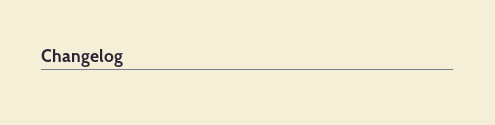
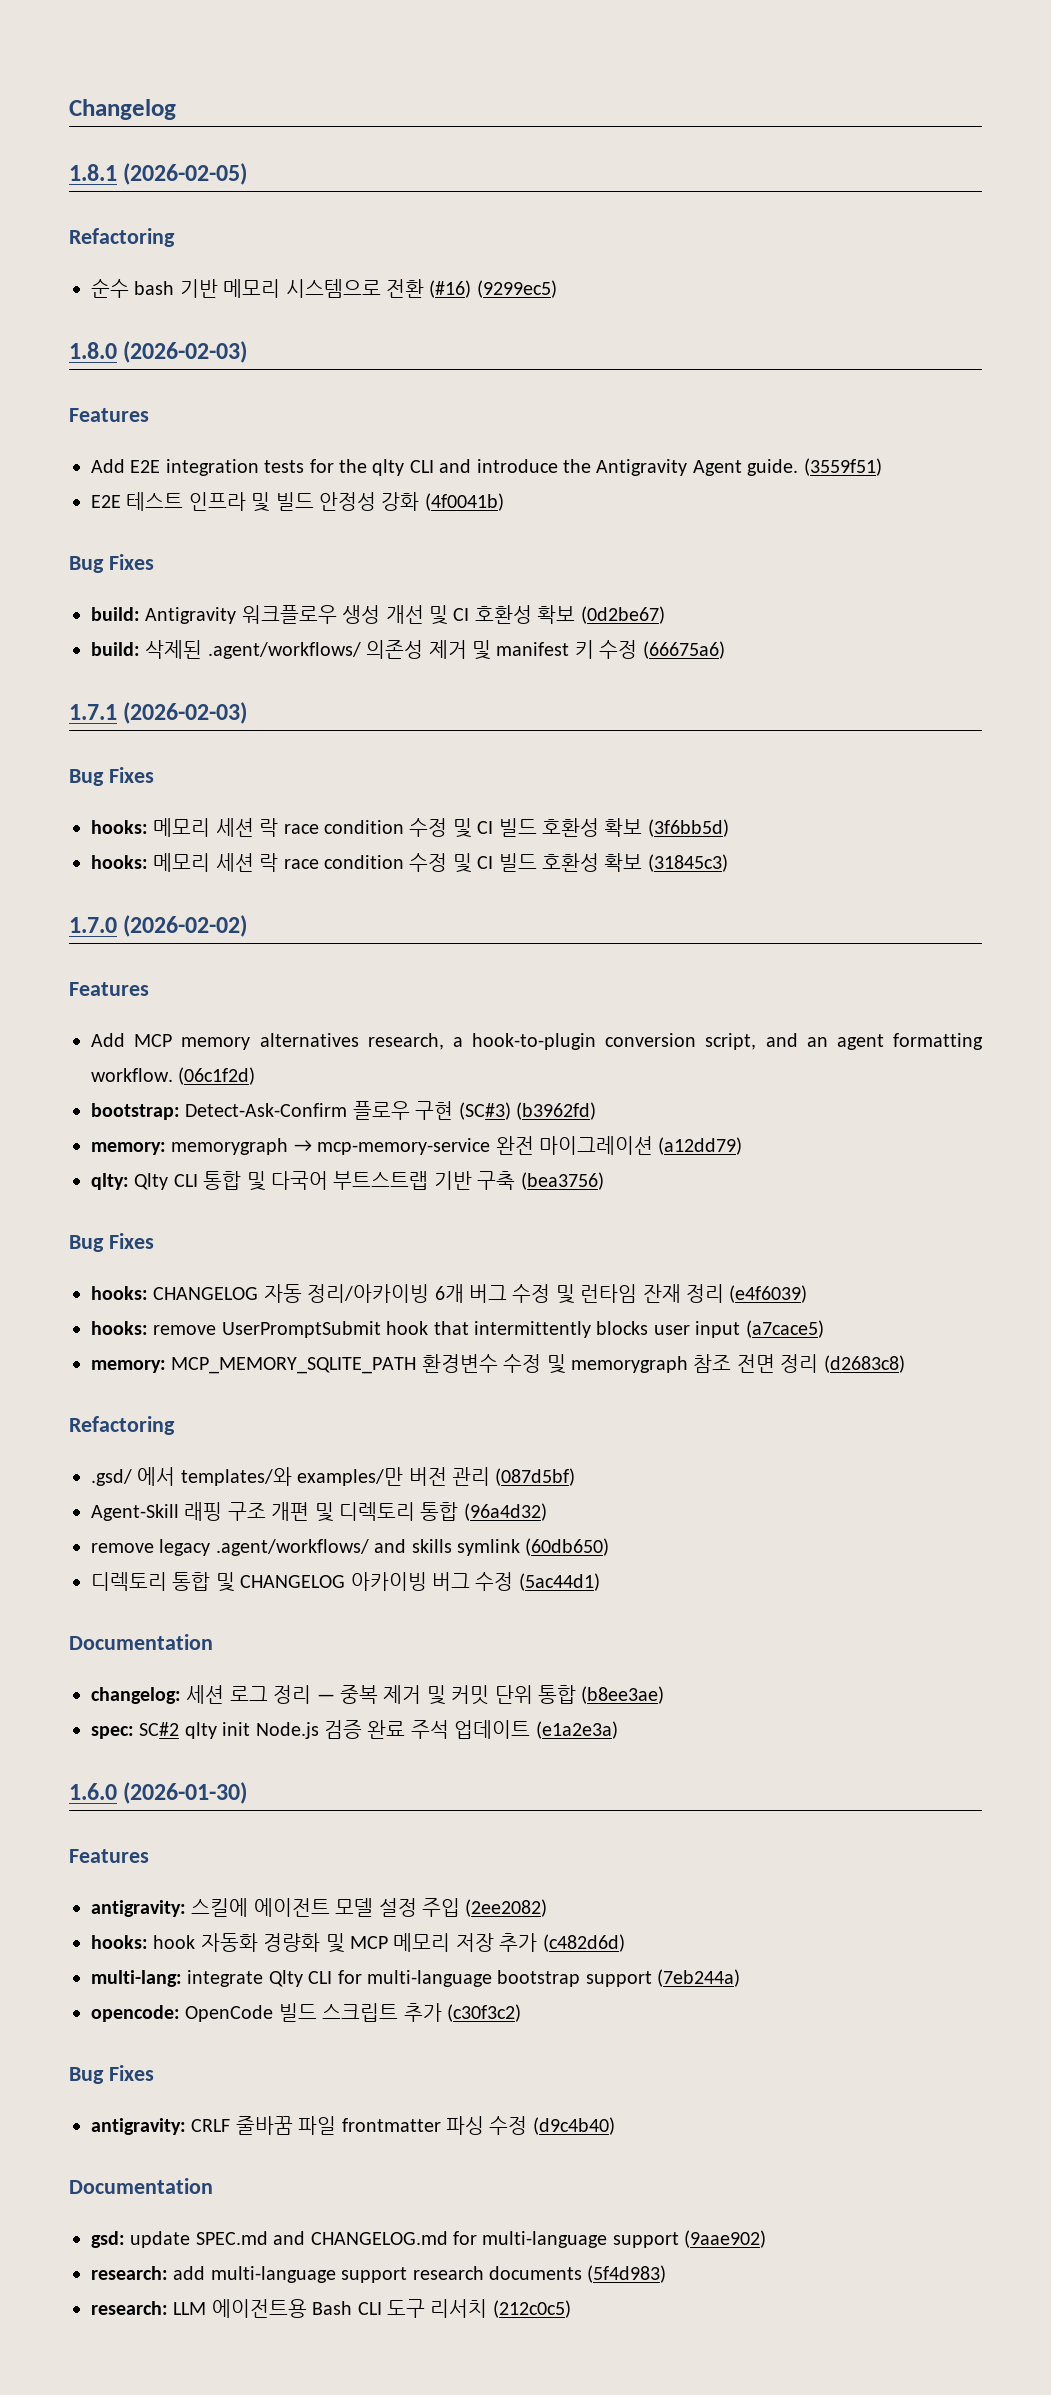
+ 1.8.1 (2026-02-05)
+ Refactoring
+ 순수 bash 기반 메모리 시스템으로 전환 (#16) (9299ec5)
+ 1.8.0 (2026-02-03)
+ Features
+ Add E2E integration tests for the qlty CLI and introduce the Antigravity Agent guide. (3559f51)
+ E2E 테스트 인프라 및 빌드 안정성 강화 (4f0041b)
+ Bug Fixes
+ build: Antigravity 워크플로우 생성 개선 및 CI 호환성 확보 (0d2be67)
+ build: 삭제된 .agent/workflows/ 의존성 제거 및 manifest 키 수정 (66675a6)
+ 1.7.1 (2026-02-03)
+ Bug Fixes
+ hooks: 메모리 세션 락 race condition 수정 및 CI 빌드 호환성 확보 (3f6bb5d)
+ hooks: 메모리 세션 락 race condition 수정 및 CI 빌드 호환성 확보 (31845c3)
+ 1.7.0 (2026-02-02)
+ Features
+ Add MCP memory alternatives research, a hook-to-plugin conversion script, and an agent formatting workflow. (06c1f2d)
+ bootstrap: Detect-Ask-Confirm 플로우 구현 (SC#3) (b3962fd)
+ memory: memorygraph → mcp-memory-service 완전 마이그레이션 (a12dd79)
+ qlty: Qlty CLI 통합 및 다국어 부트스트랩 기반 구축 (bea3756)
+ Bug Fixes
+ hooks: CHANGELOG 자동 정리/아카이빙 6개 버그 수정 및 런타임 잔재 정리 (e4f6039)
+ hooks: remove UserPromptSubmit hook that intermittently blocks user input (a7cace5)
+ memory: MCP_MEMORY_SQLITE_PATH 환경변수 수정 및 memorygraph 참조 전면 정리 (d2683c8)
+ Refactoring
+ .gsd/ 에서 templates/와 examples/만 버전 관리 (087d5bf)
+ Agent-Skill 래핑 구조 개편 및 디렉토리 통합 (96a4d32)
+ remove legacy .agent/workflows/ and skills symlink (60db650)
+ 디렉토리 통합 및 CHANGELOG 아카이빙 버그 수정 (5ac44d1)
+ Documentation
+ changelog: 세션 로그 정리 — 중복 제거 및 커밋 단위 통합 (b8ee3ae)
+ spec: SC#2 qlty init Node.js 검증 완료 주석 업데이트 (e1a2e3a)
+ 1.6.0 (2026-01-30)
+ Features
+ antigravity: 스킬에 에이전트 모델 설정 주입 (2ee2082)
+ hooks: hook 자동화 경량화 및 MCP 메모리 저장 추가 (c482d6d)
+ multi-lang: integrate Qlty CLI for multi-language bootstrap support (7eb244a)
+ opencode: OpenCode 빌드 스크립트 추가 (c30f3c2)
+ Bug Fixes
+ antigravity: CRLF 줄바꿈 파일 frontmatter 파싱 수정 (d9c4b40)
+ Documentation
+ gsd: update SPEC.md and CHANGELOG.md for multi-language support (9aae902)
+ research: add multi-language support research documents (5f4d983)
+ research: LLM 에이전트용 Bash CLI 도구 리서치 (212c0c5)

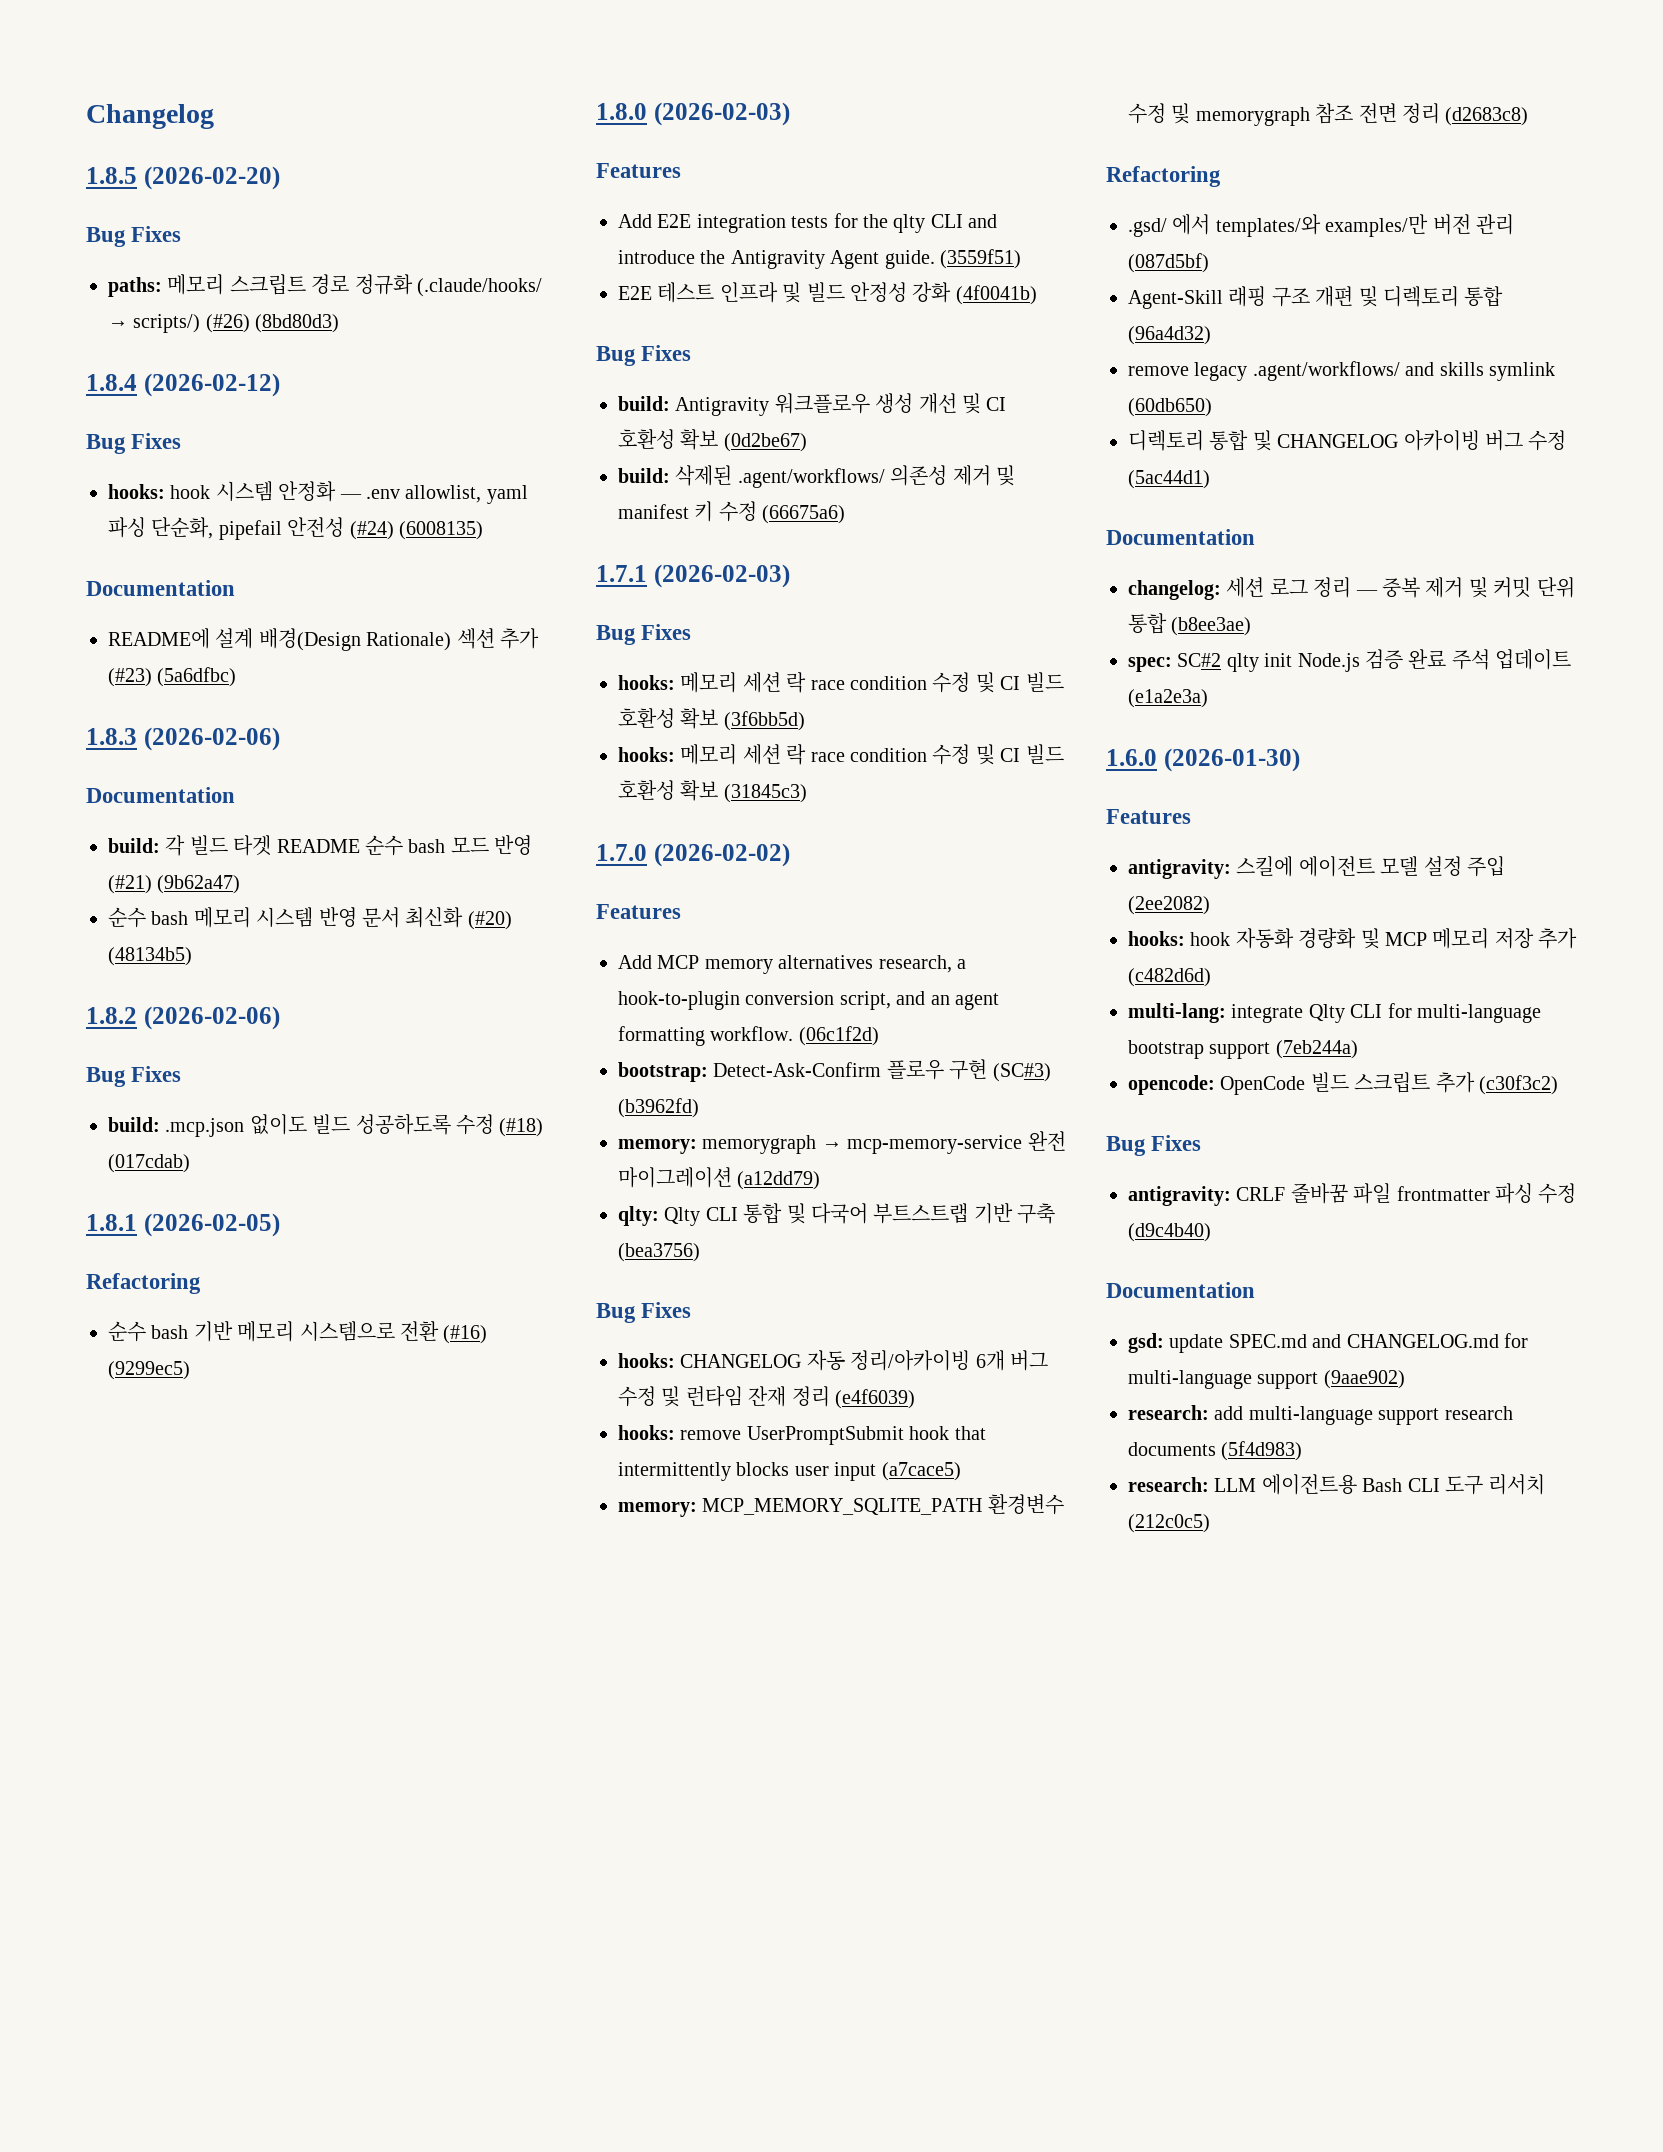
+ 1.8.5 (2026-02-20)
+ Bug Fixes
+ paths: 메모리 스크립트 경로 정규화 (.claude/hooks/ → scripts/) (#26) (8bd80d3)
+ 1.8.4 (2026-02-12)
+ Bug Fixes
+ hooks: hook 시스템 안정화 — .env allowlist, yaml 파싱 단순화, pipefail 안전성 (#24) (6008135)
+ Documentation
+ README에 설계 배경(Design Rationale) 섹션 추가 (#23) (5a6dfbc)
+ 1.8.3 (2026-02-06)
+ Documentation
+ build: 각 빌드 타겟 README 순수 bash 모드 반영 (#21) (9b62a47)
+ 순수 bash 메모리 시스템 반영 문서 최신화 (#20) (48134b5)
+ 1.8.2 (2026-02-06)
+ Bug Fixes
+ build: .mcp.json 없이도 빌드 성공하도록 수정 (#18) (017cdab)

